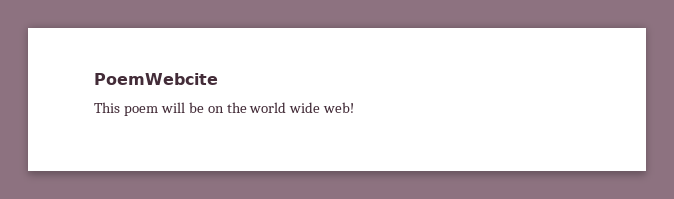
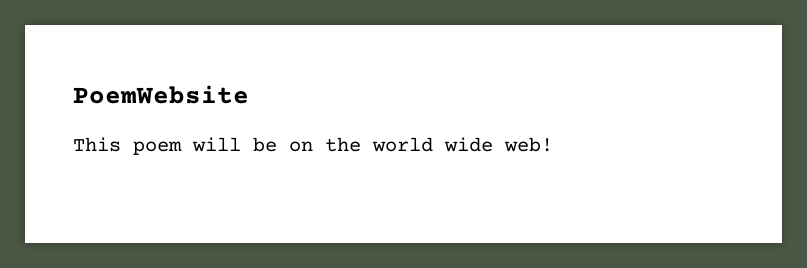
- PoemWebcite
+ PoemWebsite

